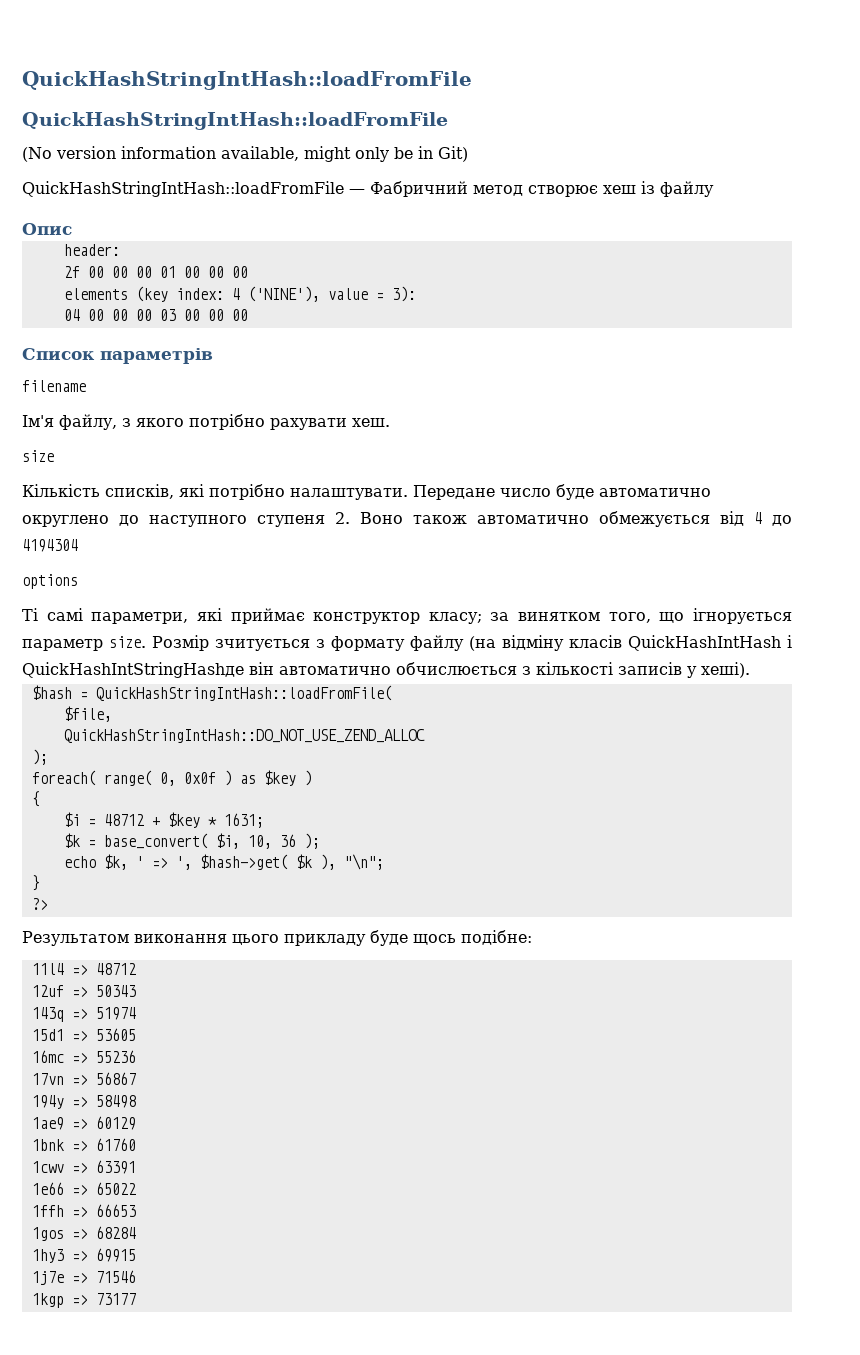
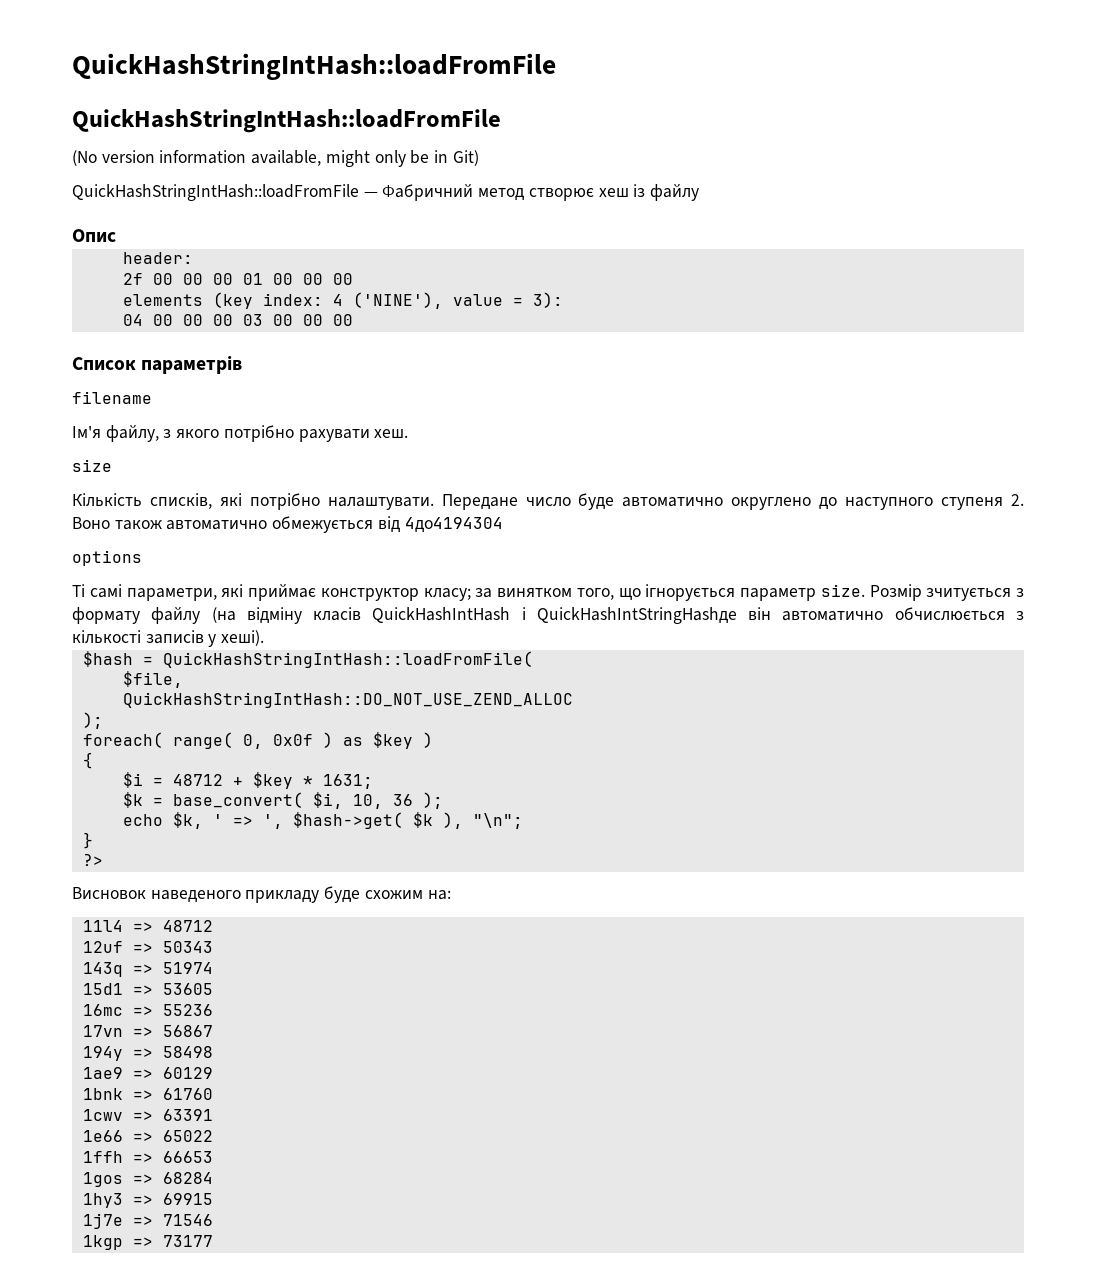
- Передане число буде автоматично округлено до наступного ступеня 2. Воно також автоматично обмежується від 4 до 4194304
+ Передане число буде автоматично округлено до наступного ступеня 2. Воно також автоматично обмежується від 4до4194304
- Результатом виконання цього прикладу буде щось подібне:
+ Висновок наведеного прикладу буде схожим на:

